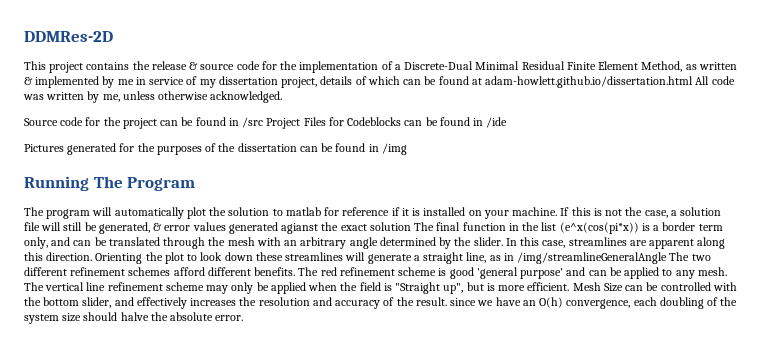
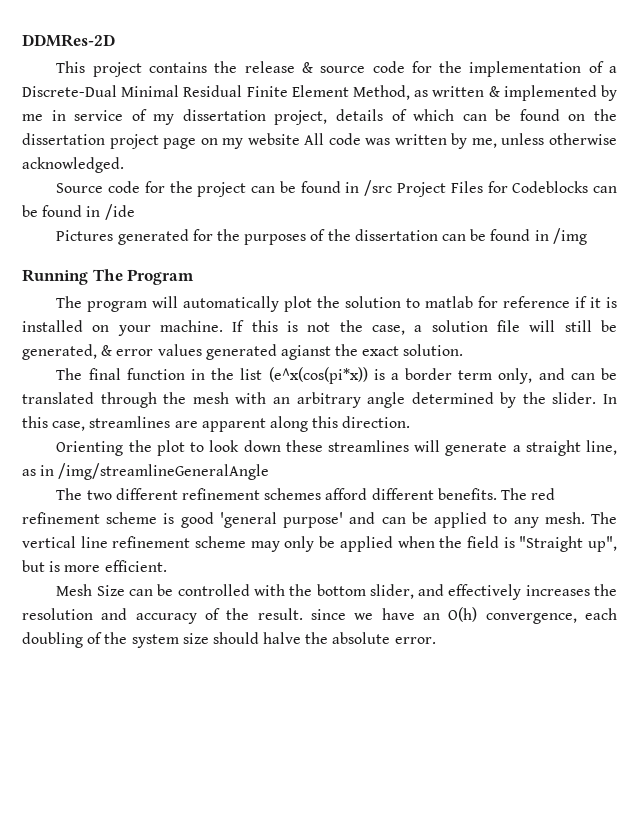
- This project contains the release & source code for the implementation of a Discrete-Dual Minimal Residual Finite Element Method, as written & implemented by me in service of my dissertation project, details of which can be found at adam-howlett.github.io/dissertation.html All code was written by me, unless otherwise acknowledged.
+ This project contains the release & source code for the implementation of a Discrete-Dual Minimal Residual Finite Element Method, as written & implemented by me in service of my dissertation project, details of which can be found on the dissertation project page on my website All code was written by me, unless otherwise acknowledged.
- If this is not the case, a solution file will still be generated, & error values generated agianst the exact solution The final function in the list (e^x(cos(pi*x)) is a border term only, and can be translated through the mesh with an arbitrary angle determined by the slider.
+ If this is not the case, a solution file will still be generated, & error values generated agianst the exact solution.
+ The final function in the list (e^x(cos(pi*x)) is a border term only, and can be translated through the mesh with an arbitrary angle determined by the slider.
- In this case, streamlines are apparent along this direction. Orienting the plot to look down these streamlines will generate a straight line, as in /img/streamlineGeneralAngle The two different refinement schemes afford different benefits.
+ In this case, streamlines are apparent along this direction.
+ Orienting the plot to look down these streamlines will generate a straight line, as in /img/streamlineGeneralAngle
+ The two different refinement schemes afford different benefits.
- The vertical line refinement scheme may only be applied when the field is "Straight up", but is more efficient. Mesh Size can be controlled with the bottom slider, and effectively increases the resolution and accuracy of the result. since we have an O(h) convergence, each doubling of the system size should halve the absolute error.
+ The vertical line refinement scheme may only be applied when the field is "Straight up", but is more efficient.
+ Mesh Size can be controlled with the bottom slider, and effectively increases the resolution and accuracy of the result. since we have an O(h) convergence, each doubling of the system size should halve the absolute error.

